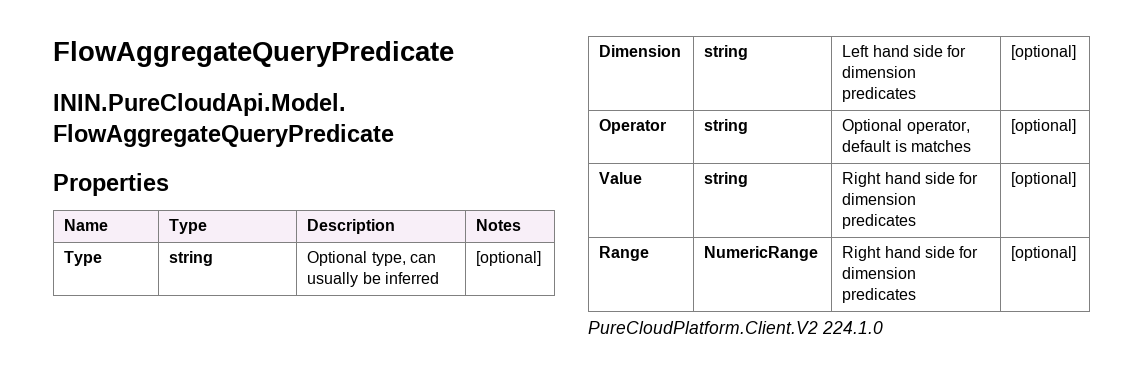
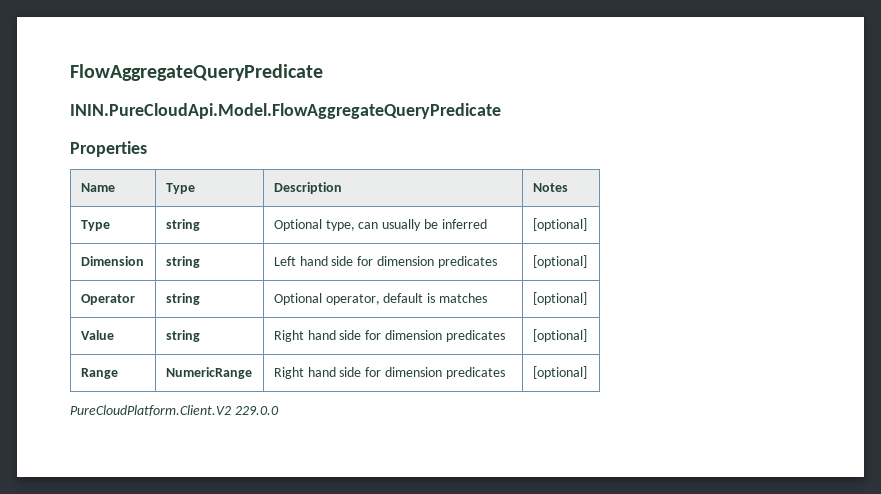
- PureCloudPlatform.Client.V2 224.1.0
+ PureCloudPlatform.Client.V2 229.0.0

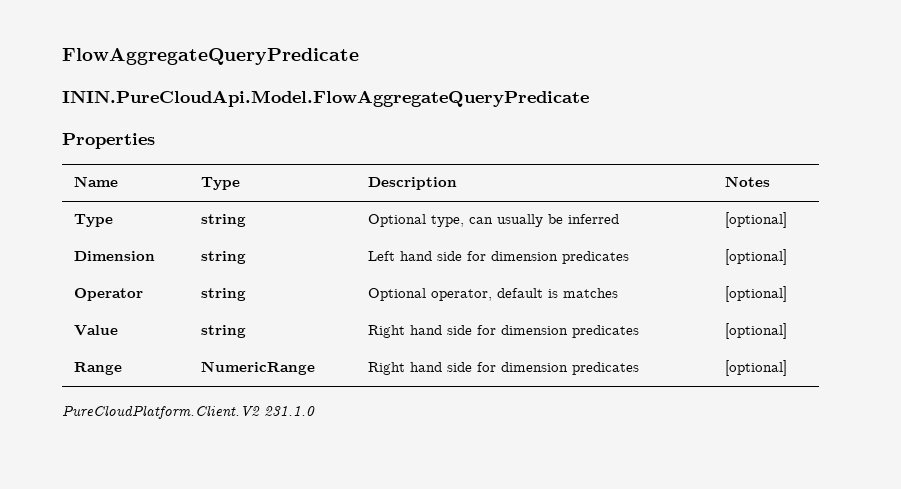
- PureCloudPlatform.Client.V2 229.0.0
+ PureCloudPlatform.Client.V2 231.1.0

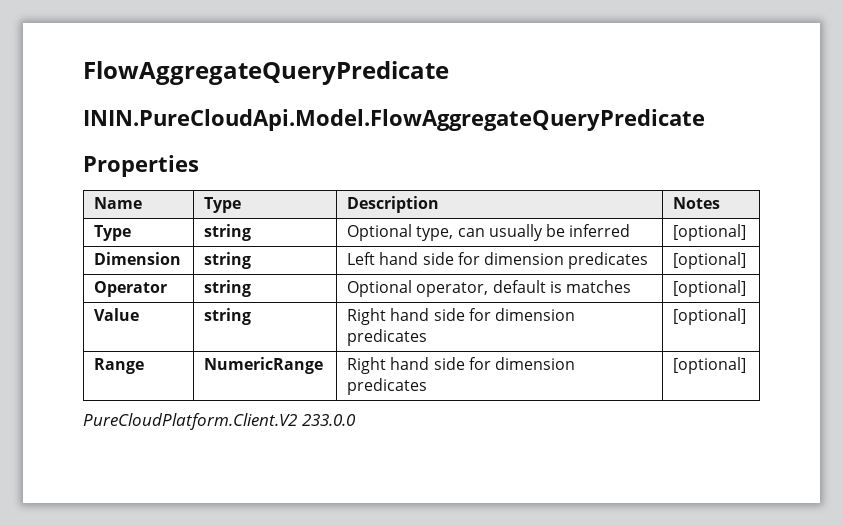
- PureCloudPlatform.Client.V2 231.1.0
+ PureCloudPlatform.Client.V2 233.0.0

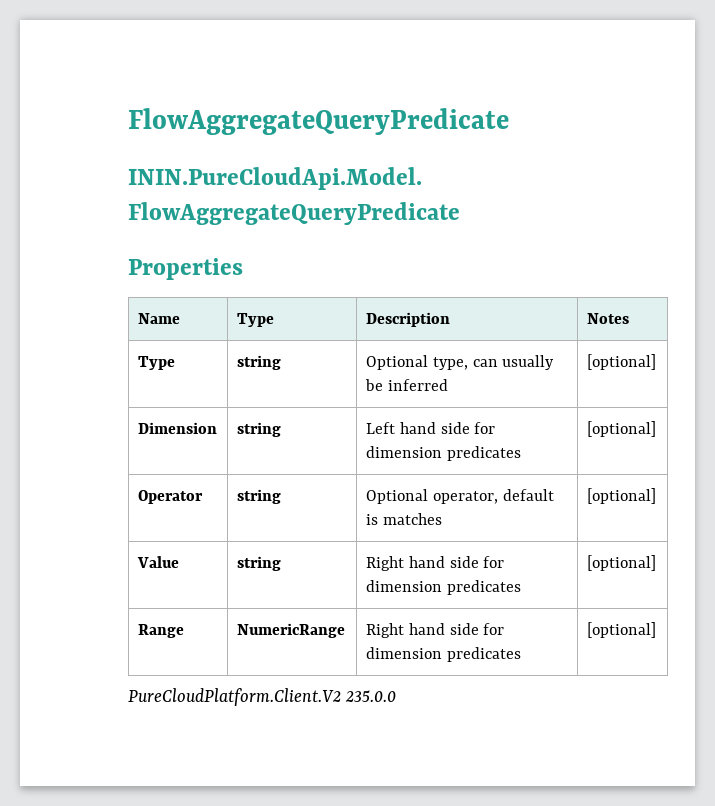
- PureCloudPlatform.Client.V2 233.0.0
+ PureCloudPlatform.Client.V2 235.0.0

